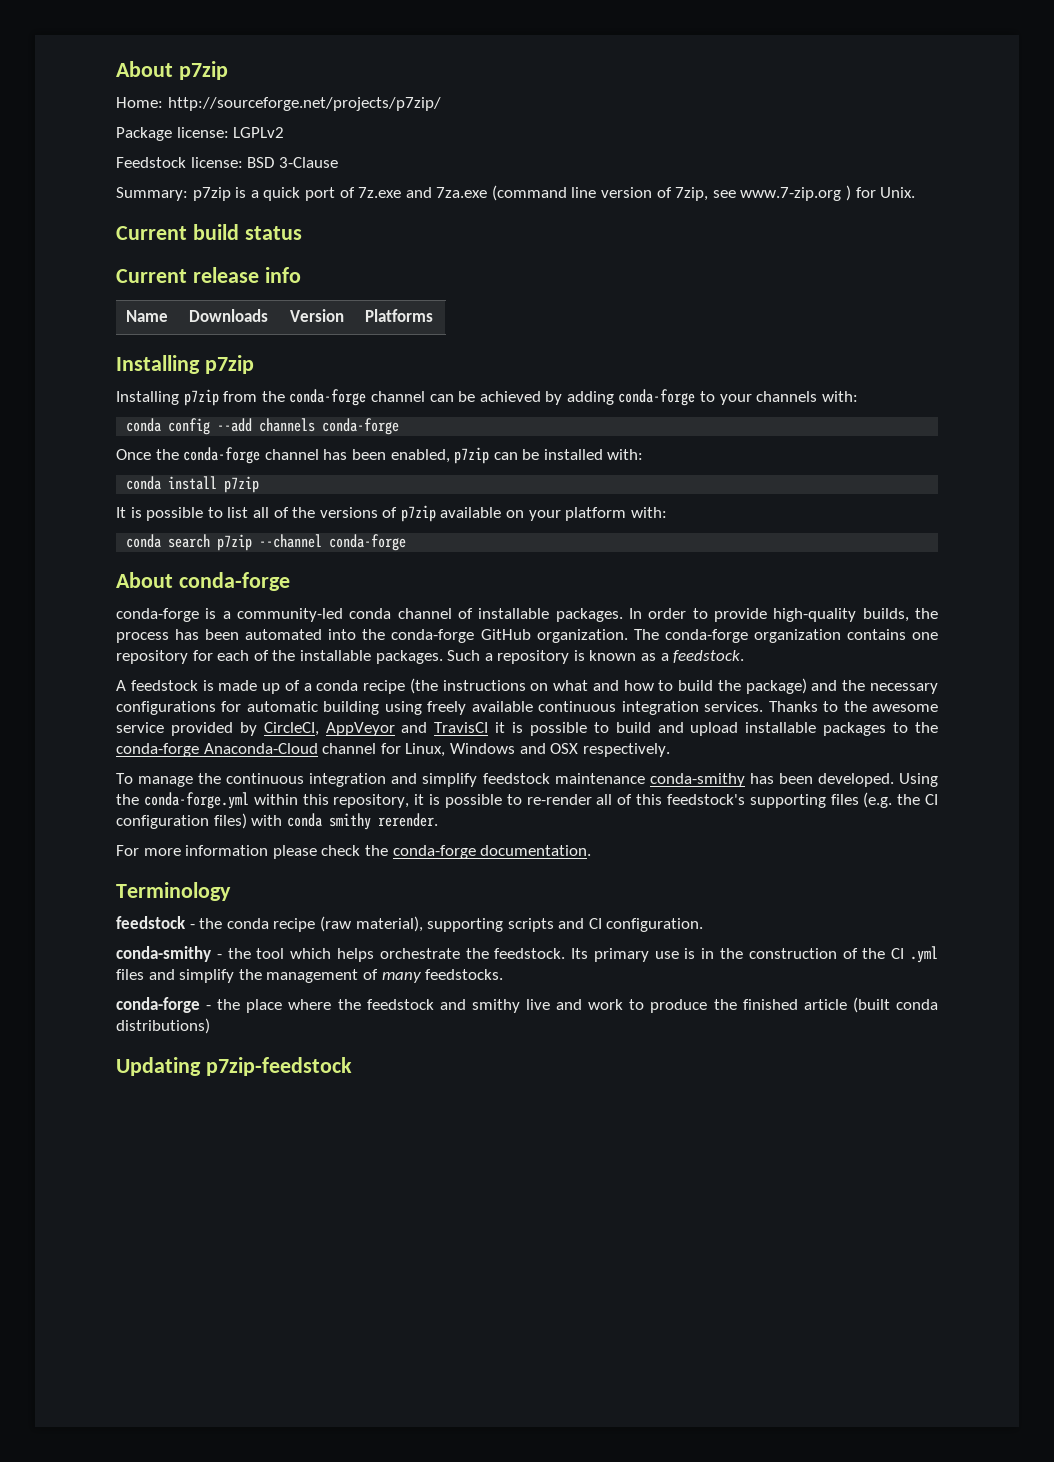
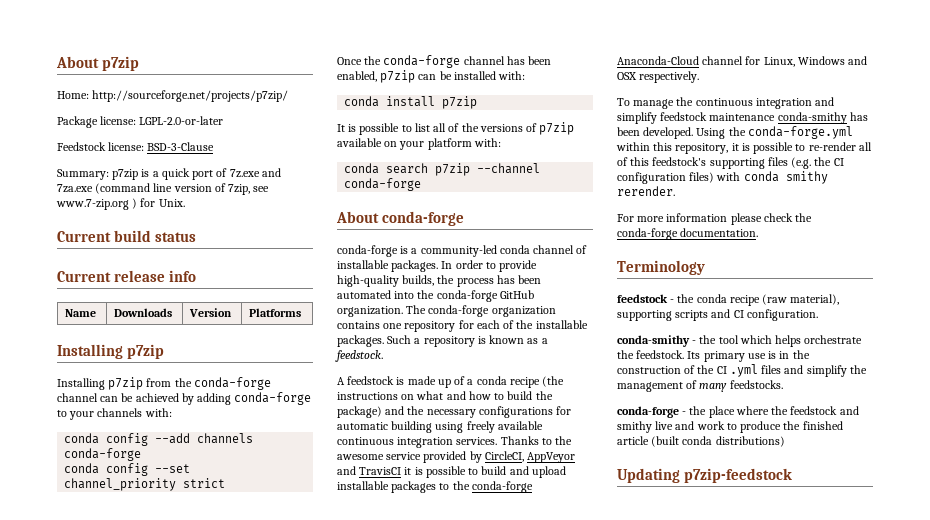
- Package license: LGPLv2
+ Package license: LGPL-2.0-or-later
- Feedstock license: BSD 3-Clause
+ Feedstock license: BSD-3-Clause
+ conda config --set channel_priority strict

